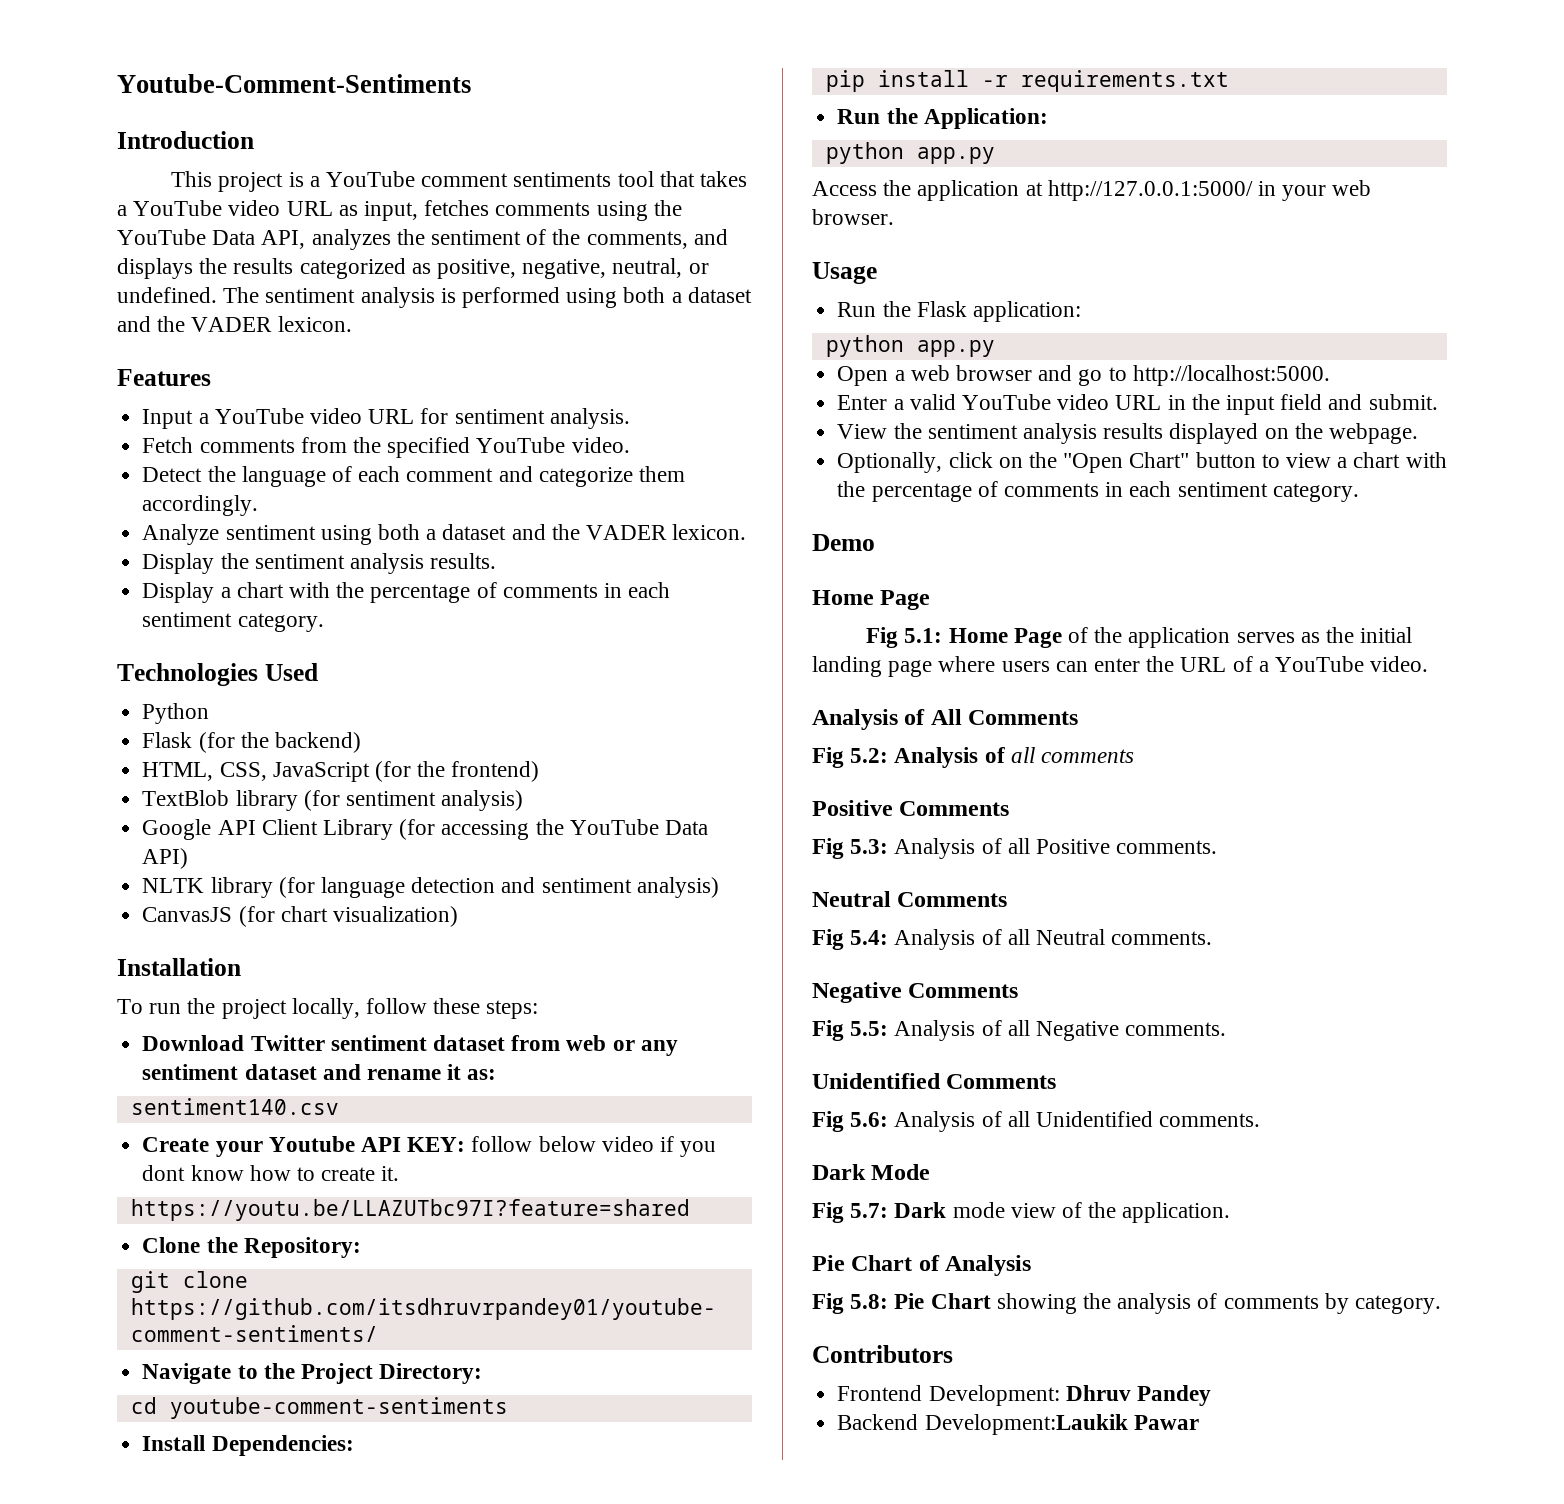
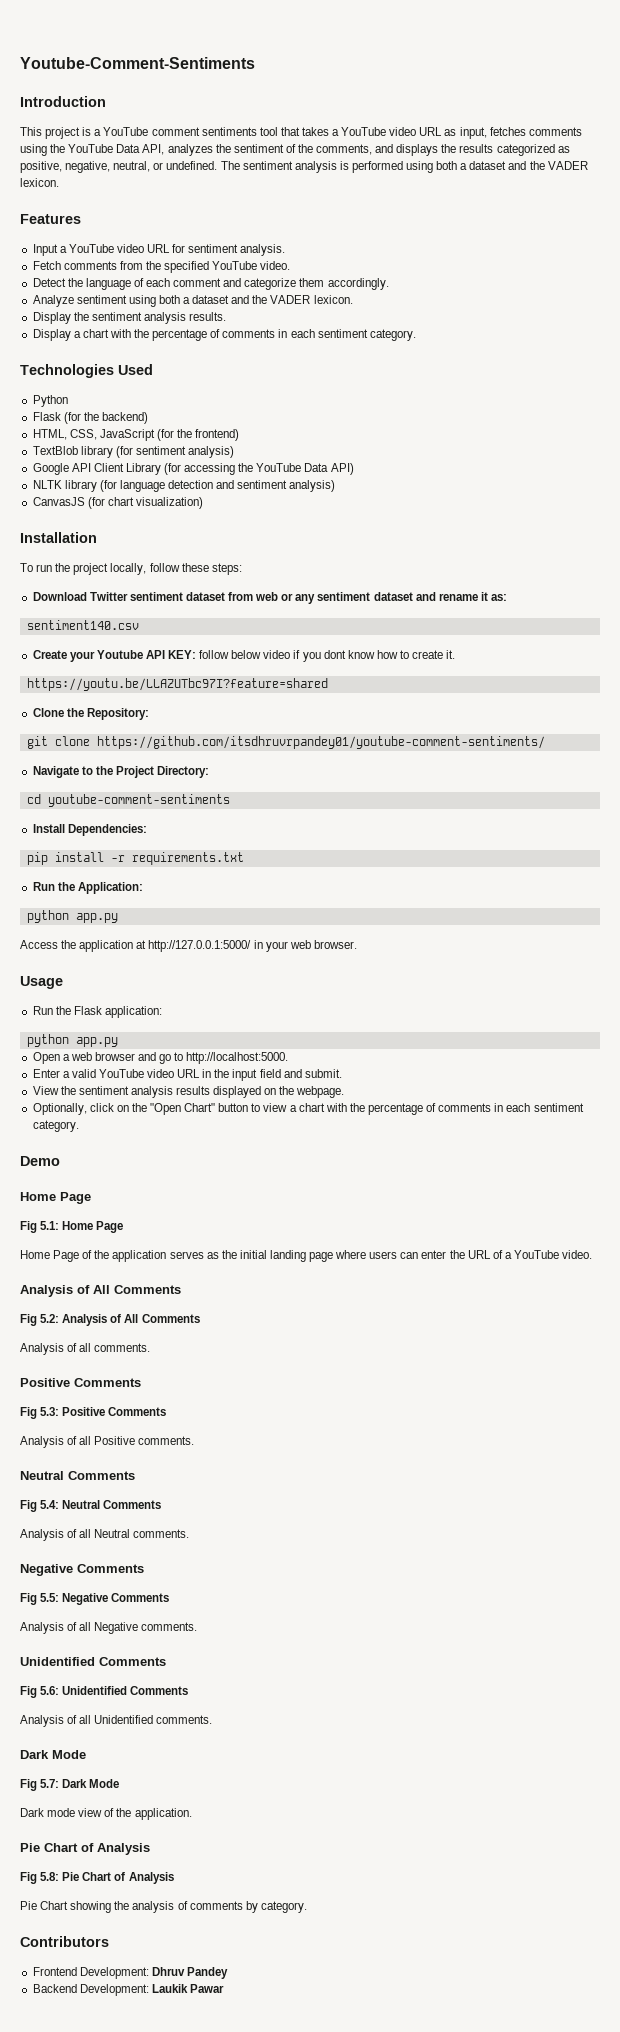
- Fig 5.1: Home Page of the application serves as the initial landing page where users can enter the URL of a YouTube video.
+ Fig 5.1: Home Page
+ Home Page of the application serves as the initial landing page where users can enter the URL of a YouTube video.
- Fig 5.2: Analysis of all comments
+ Fig 5.2: Analysis of All Comments
+ Analysis of all comments.
- Fig 5.3: Analysis of all Positive comments.
+ Fig 5.3: Positive Comments
+ Analysis of all Positive comments.
- Fig 5.4: Analysis of all Neutral comments.
+ Fig 5.4: Neutral Comments
+ Analysis of all Neutral comments.
- Fig 5.5: Analysis of all Negative comments.
+ Fig 5.5: Negative Comments
+ Analysis of all Negative comments.
- Fig 5.6: Analysis of all Unidentified comments.
+ Fig 5.6: Unidentified Comments
+ Analysis of all Unidentified comments.
- Fig 5.7: Dark mode view of the application.
+ Fig 5.7: Dark Mode
+ Dark mode view of the application.
- Fig 5.8: Pie Chart showing the analysis of comments by category.
+ Fig 5.8: Pie Chart of Analysis
+ Pie Chart showing the analysis of comments by category.
- Backend Development:Laukik Pawar
+ Backend Development: Laukik Pawar

